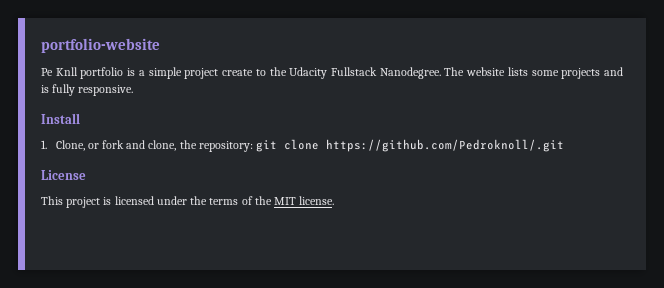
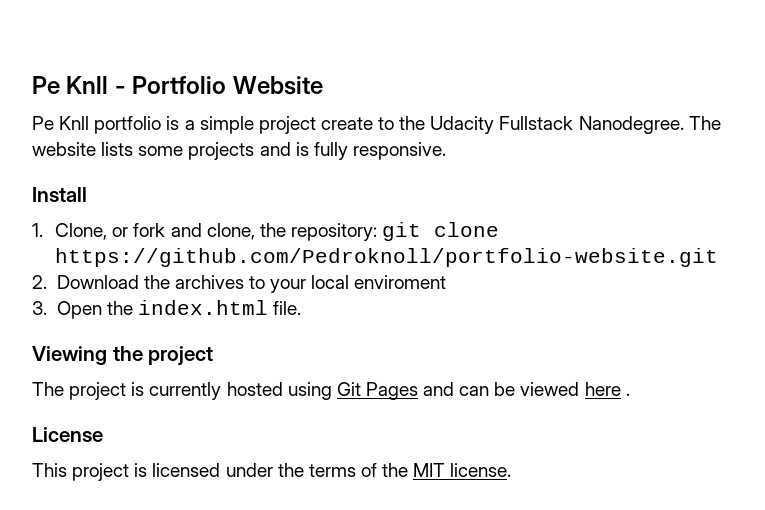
- portfolio-website
+ Pe Knll - Portfolio Website
- 1. Clone, or fork and clone, the repository: git clone https://github.com/Pedroknoll/.git
+ 1. Clone, or fork and clone, the repository: git clone https://github.com/Pedroknoll/portfolio-website.git
+ 2. Download the archives to your local enviroment
+ 3. Open the index.html file.
+ Viewing the project
+ The project is currently hosted using Git Pages and can be viewed here .

